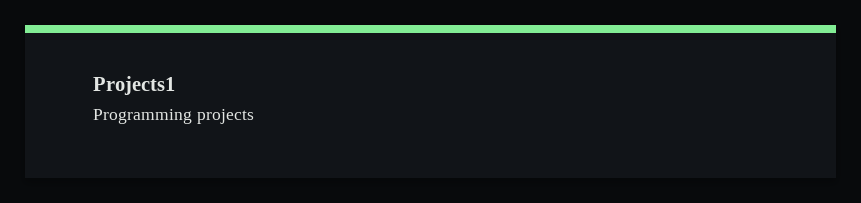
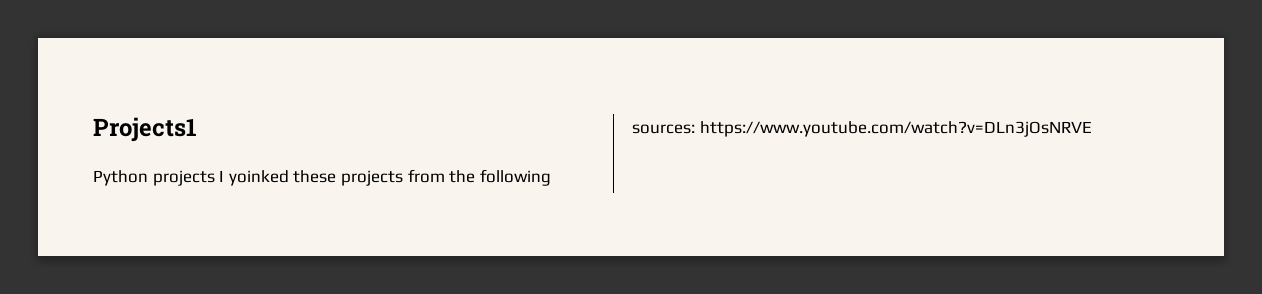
- Programming projects
+ Python projects I yoinked these projects from the following sources: https://www.youtube.com/watch?v=DLn3jOsNRVE

